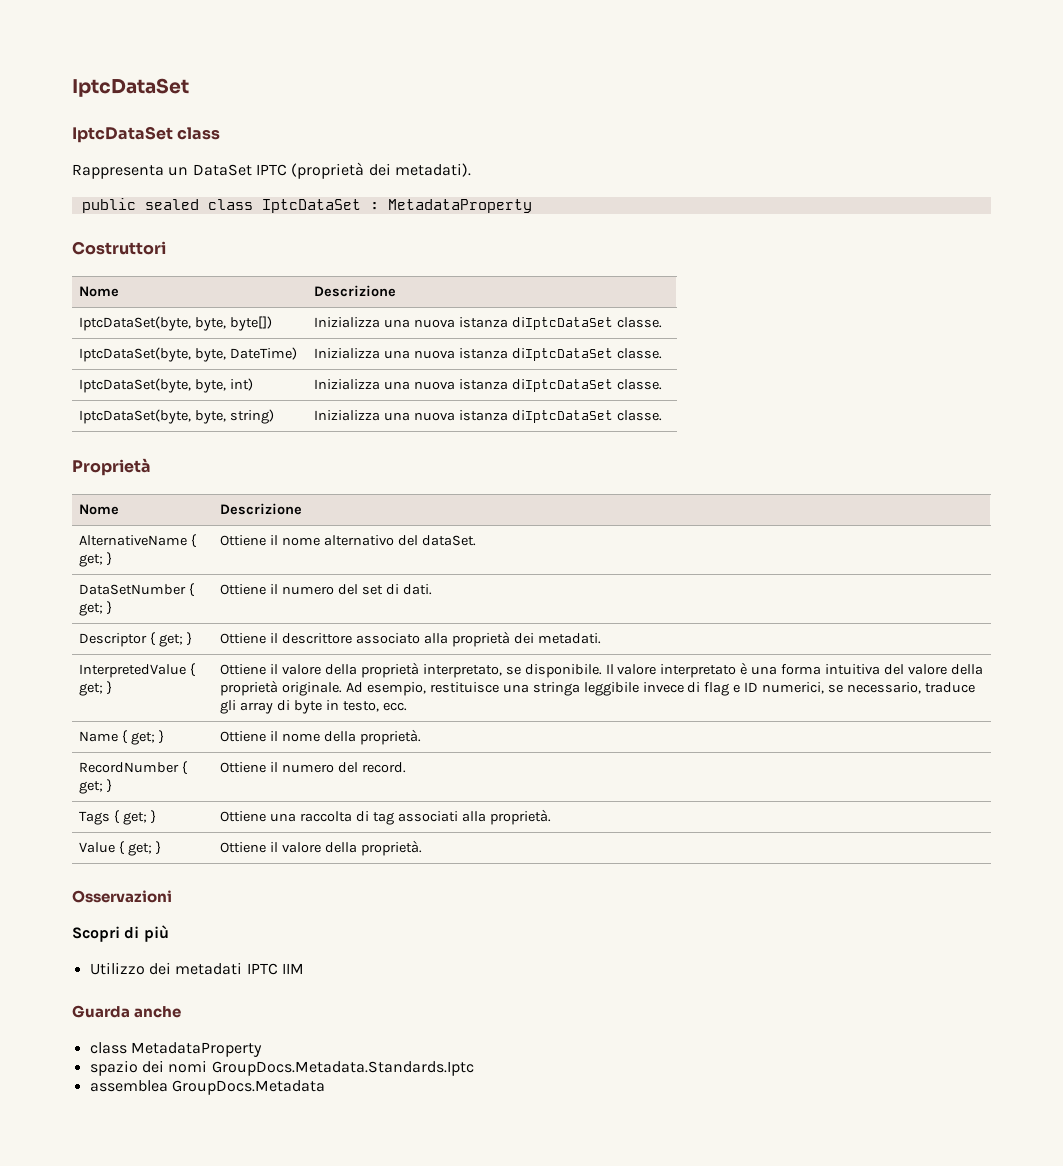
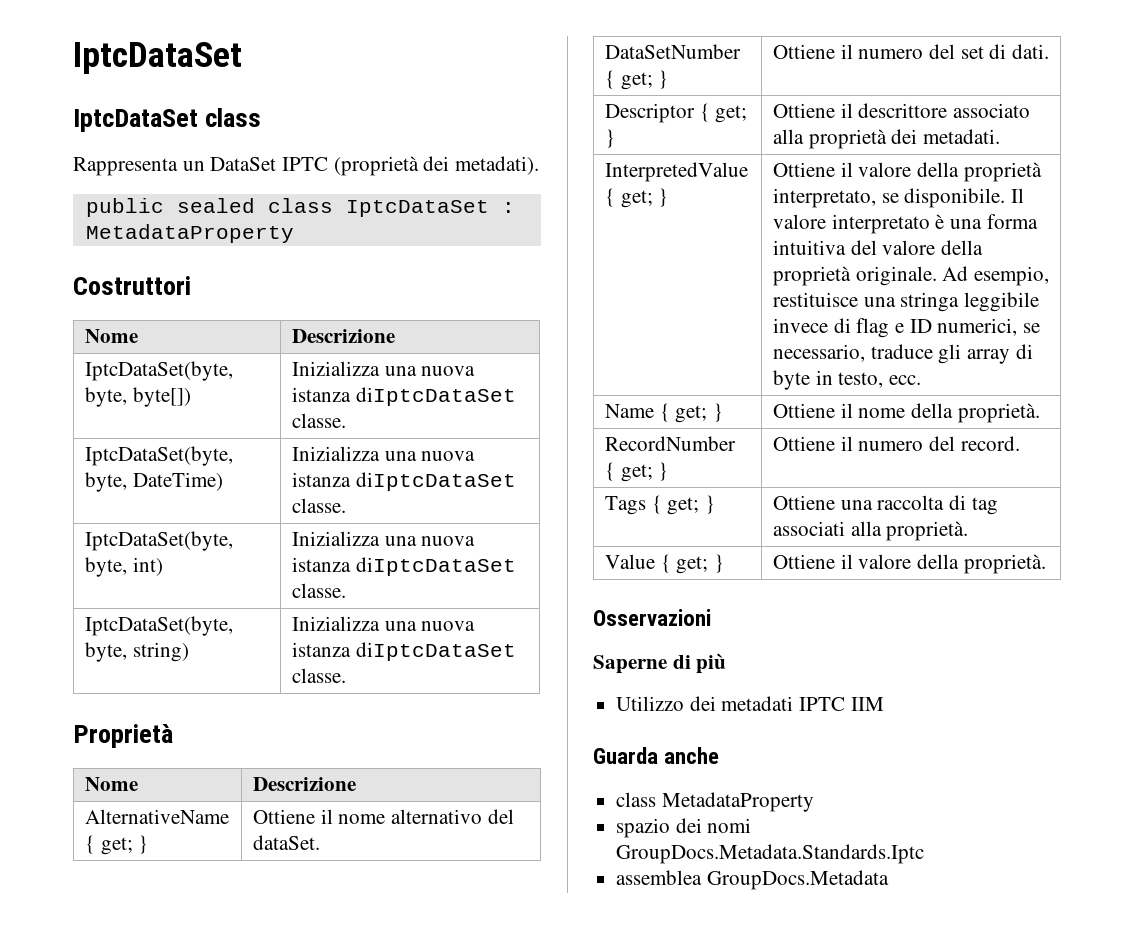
- Scopri di più
+ Saperne di più

